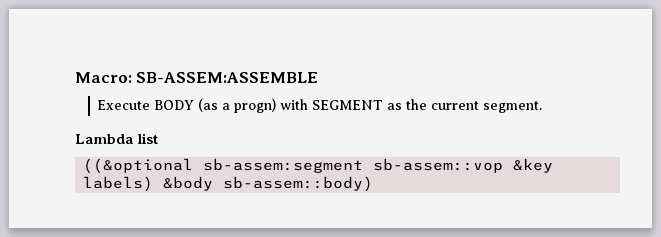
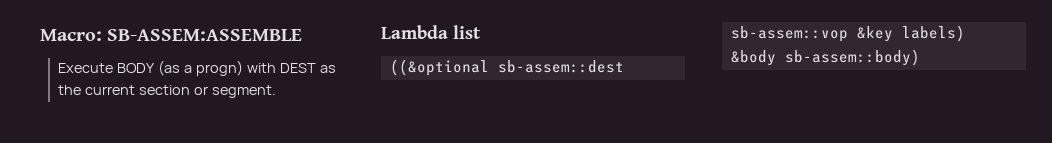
- Execute BODY (as a progn) with SEGMENT as the current segment.
+ Execute BODY (as a progn) with DEST as the current section or segment.
- ((&optional sb-assem:segment sb-assem::vop &key labels) &body sb-assem::body)
+ ((&optional sb-assem::dest sb-assem::vop &key labels) &body sb-assem::body)

